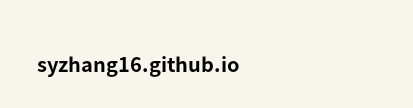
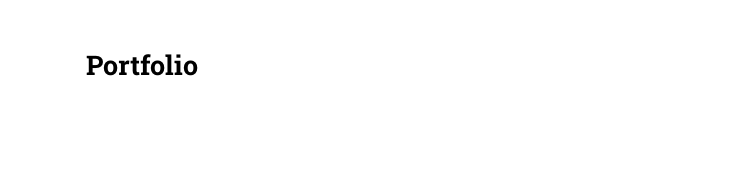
- syzhang16.github.io
+ Portfolio

